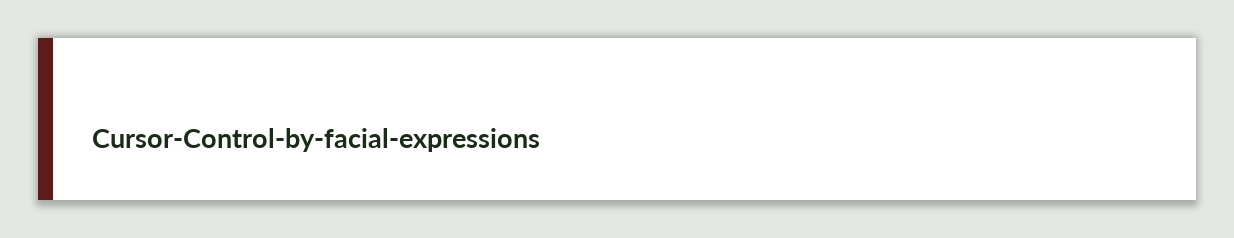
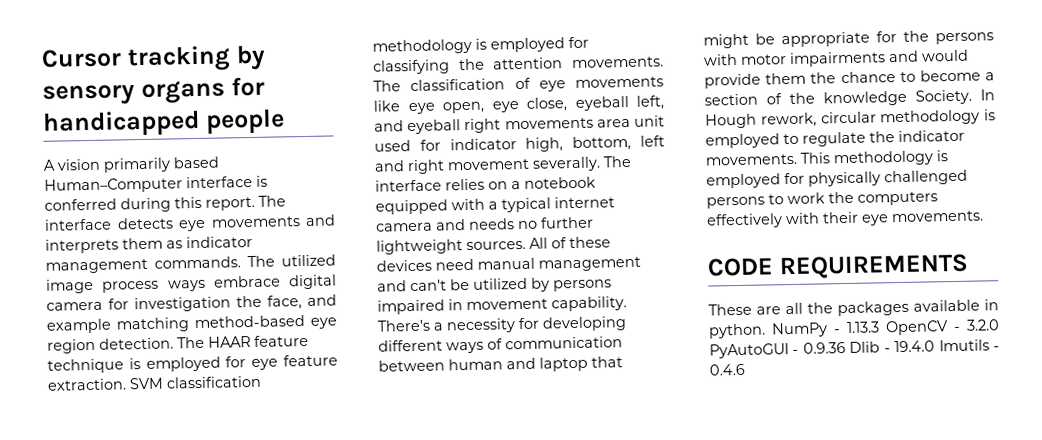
- Cursor-Control-by-facial-expressions
+ Cursor tracking by sensory organs for handicapped people
+ A vision primarily based Human–Computer interface is conferred during this report. The interface detects eye movements and interprets them as indicator management commands. The utilized image process ways embrace digital camera for investigation the face, and example matching method-based eye region detection. The HAAR feature technique is employed for eye feature extraction. SVM classification methodology is employed for classifying the attention movements. The classification of eye movements like eye open, eye close, eyeball left, and eyeball right movements area unit used for indicator high, bottom, left and right movement severally. The interface relies on a notebook equipped with a typical internet camera and needs no further lightweight sources. All of these devices need manual management and can't be utilized by persons impaired in movement capability. There's a necessity for developing different ways of communication between human and laptop that might be appropriate for the persons with motor impairments and would provide them the chance to become a section of the knowledge Society. In Hough rework, circular methodology is employed to regulate the indicator movements. This methodology is employed for physically challenged persons to work the computers effectively with their eye movements.
+ CODE REQUIREMENTS
+ These are all the packages available in python. NumPy - 1.13.3 OpenCV - 3.2.0 PyAutoGUI - 0.9.36 Dlib - 19.4.0 Imutils - 0.4.6

